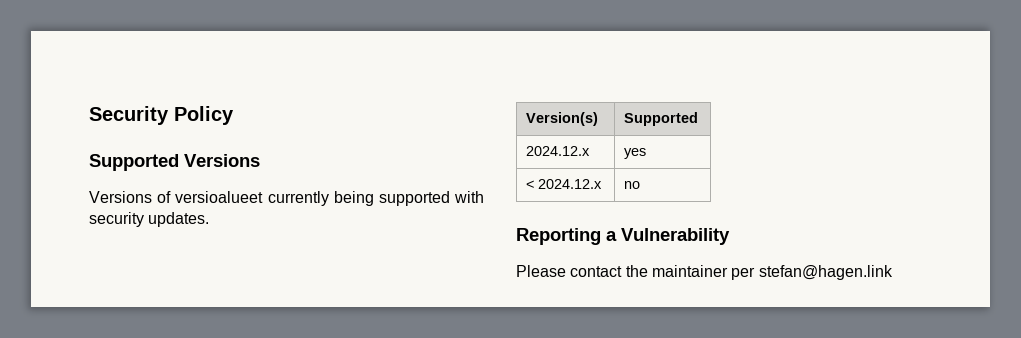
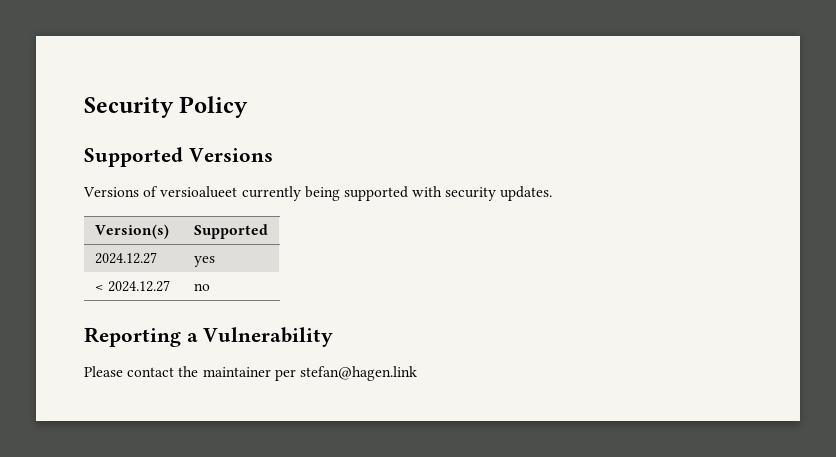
- 2024.12.x | yes
+ 2024.12.27 | yes
- < 2024.12.x | no
+ < 2024.12.27 | no

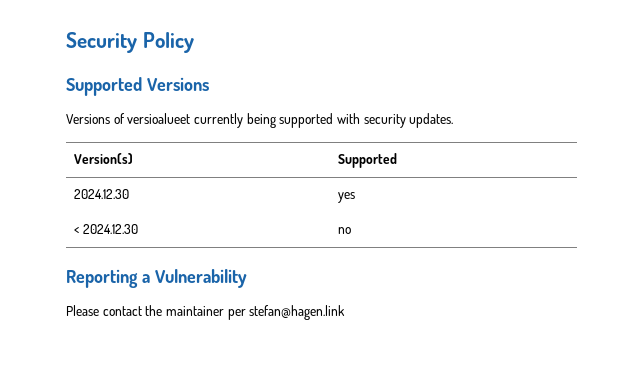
- 2024.12.27 | yes
+ 2024.12.30 | yes
- < 2024.12.27 | no
+ < 2024.12.30 | no

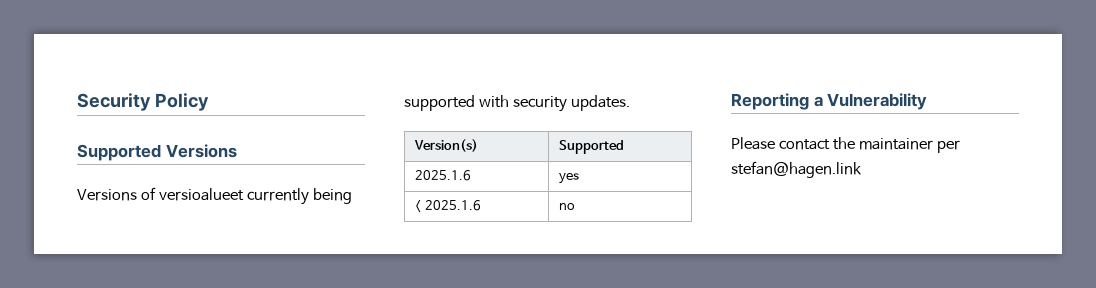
- 2024.12.30 | yes
+ 2025.1.6 | yes
- < 2024.12.30 | no
+ < 2025.1.6 | no

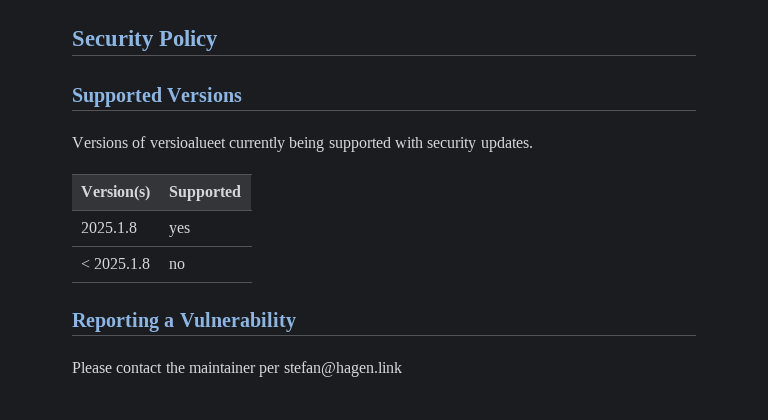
- 2025.1.6 | yes
+ 2025.1.8 | yes
- < 2025.1.6 | no
+ < 2025.1.8 | no

